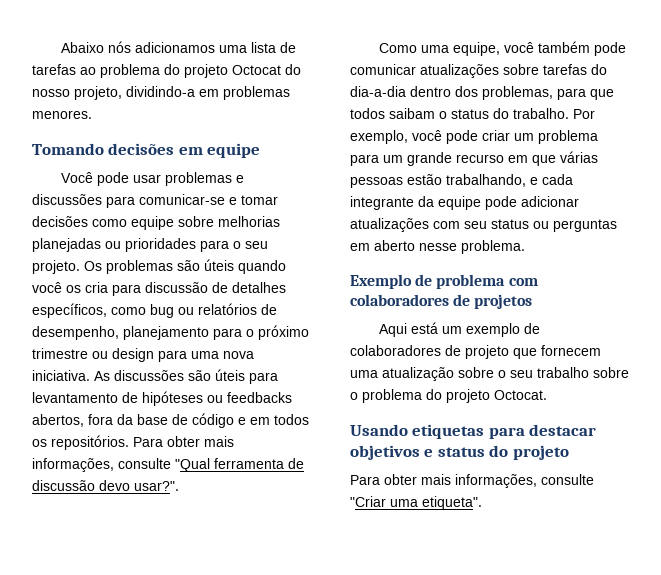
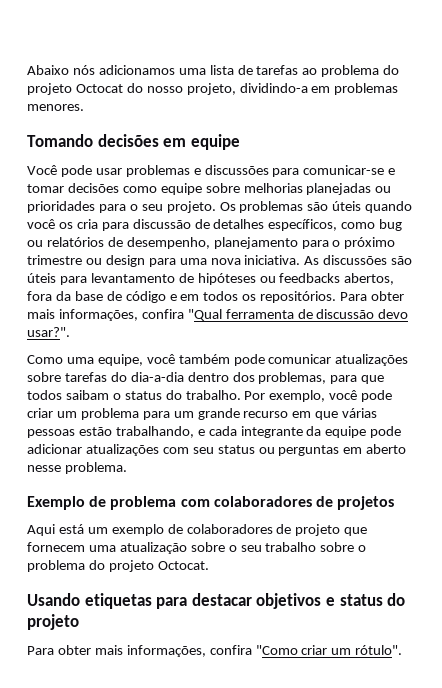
- Para obter mais informações, consulte "Qual ferramenta de discussão devo usar?".
+ Para obter mais informações, confira "Qual ferramenta de discussão devo usar?".
- Para obter mais informações, consulte "Criar uma etiqueta".
+ Para obter mais informações, confira "Como criar um rótulo".

